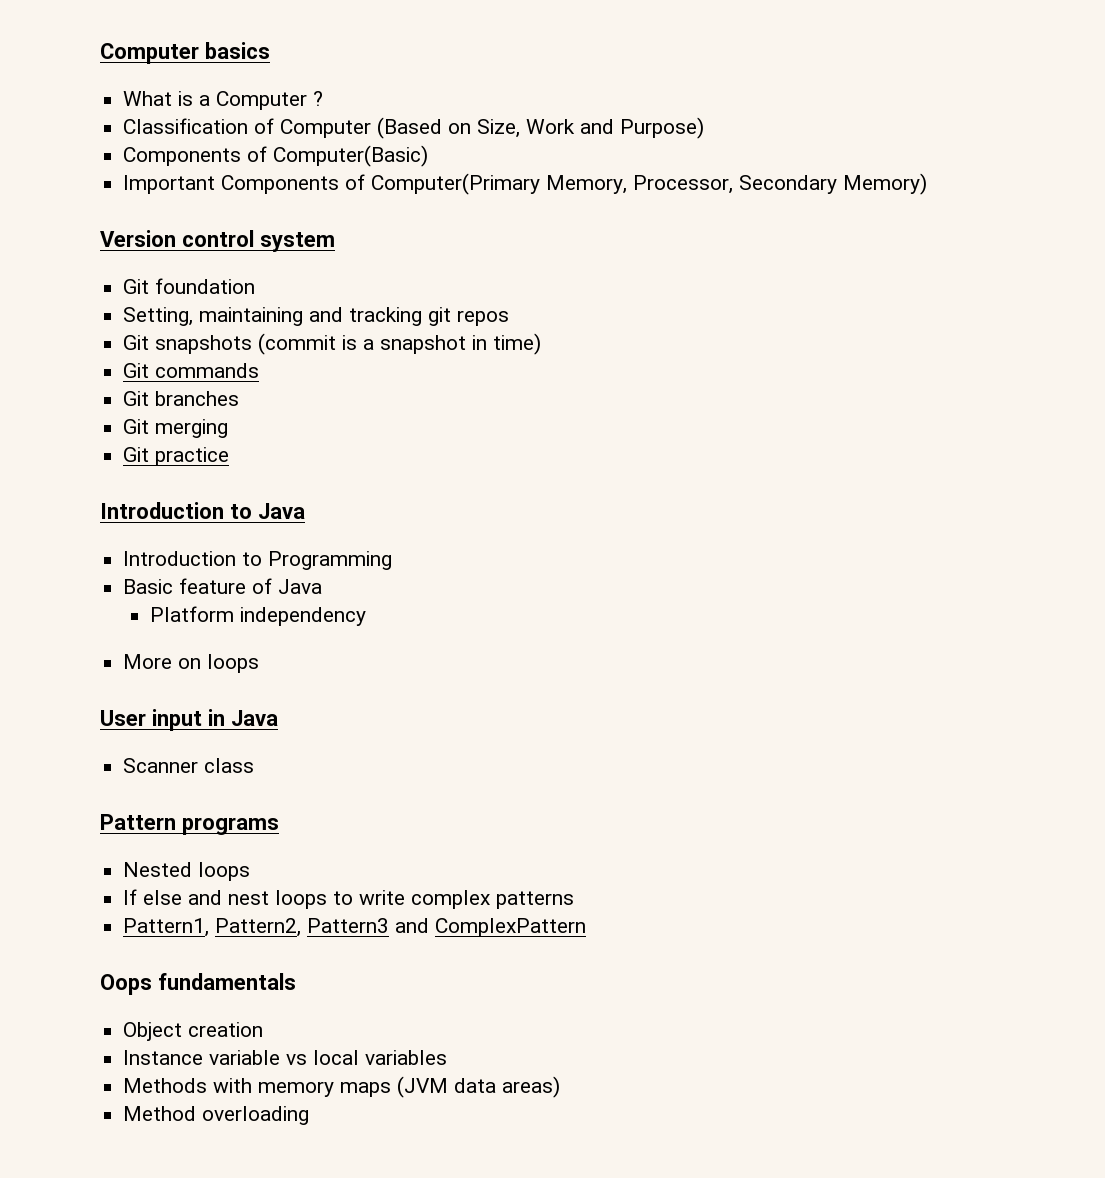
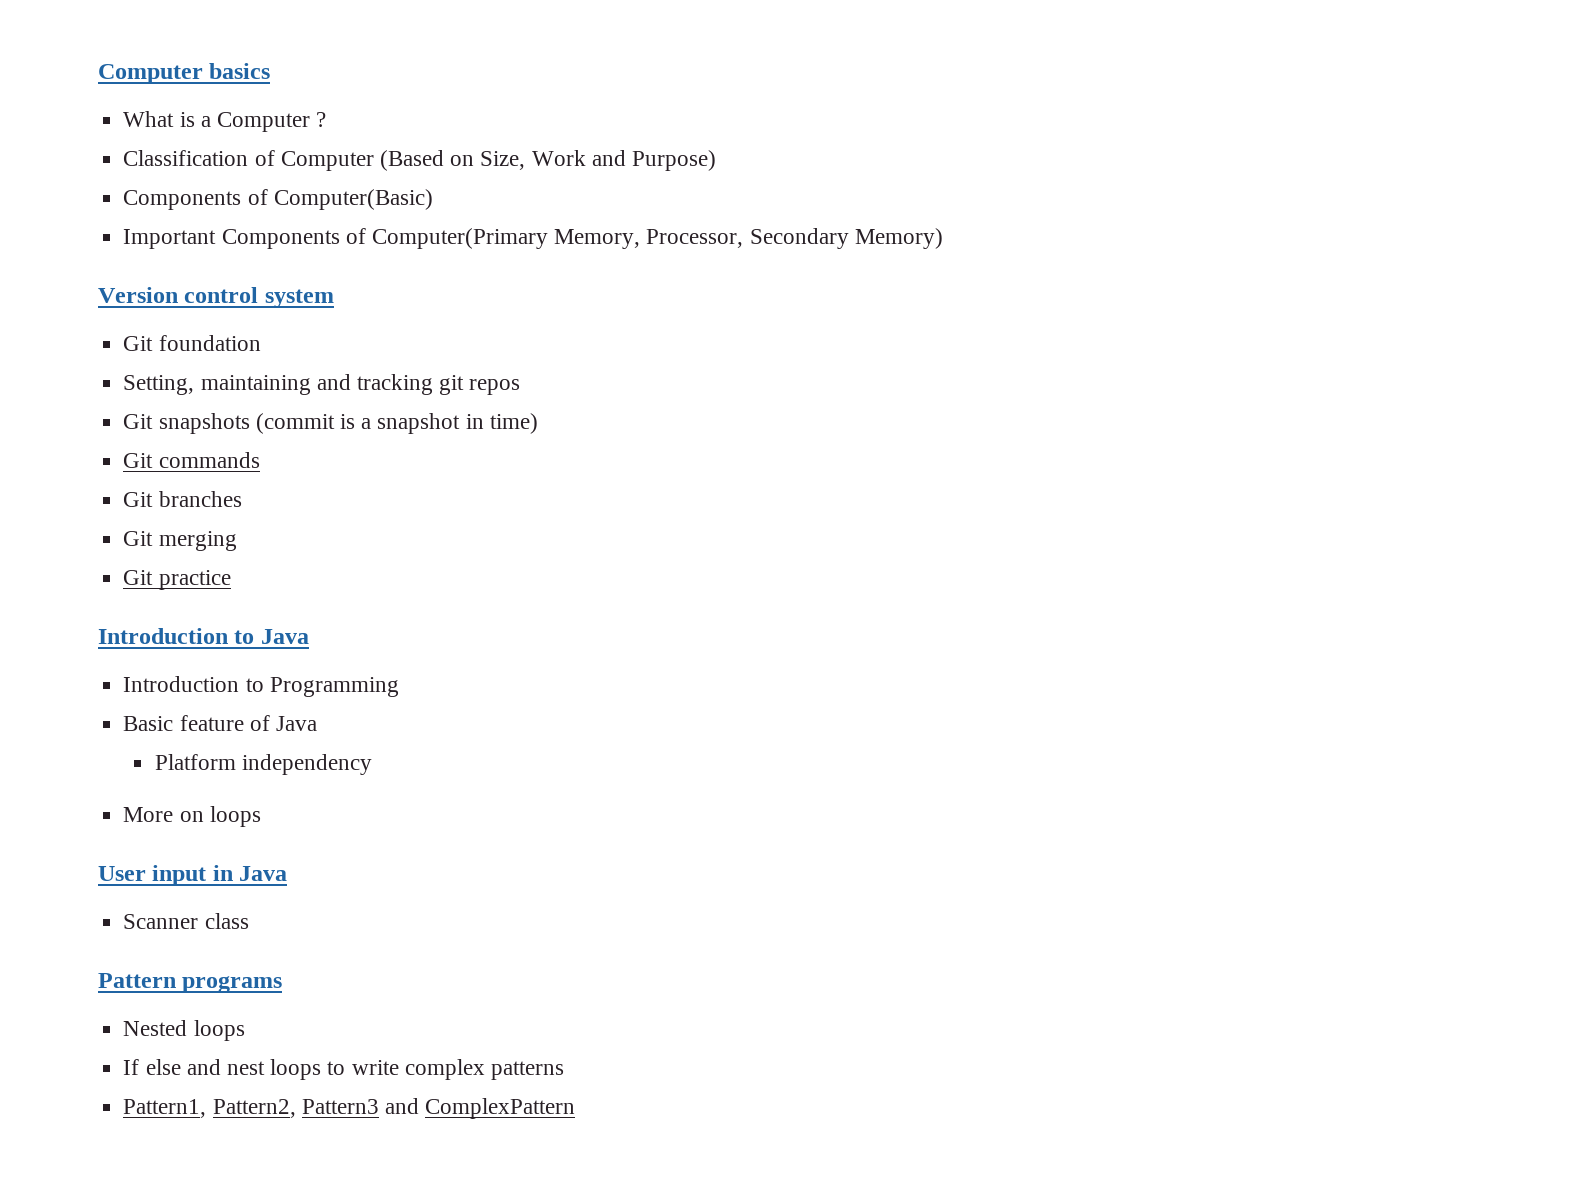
- Oops fundamentals
- Object creation
- Instance variable vs local variables
- Methods with memory maps (JVM data areas)
- Method overloading

